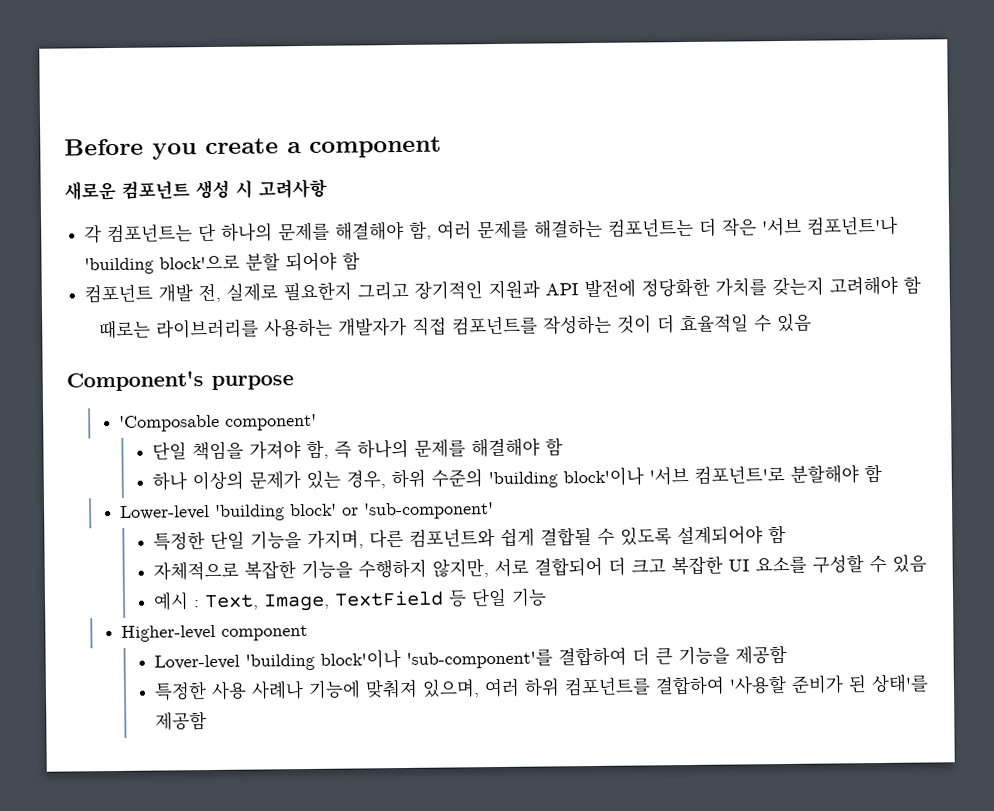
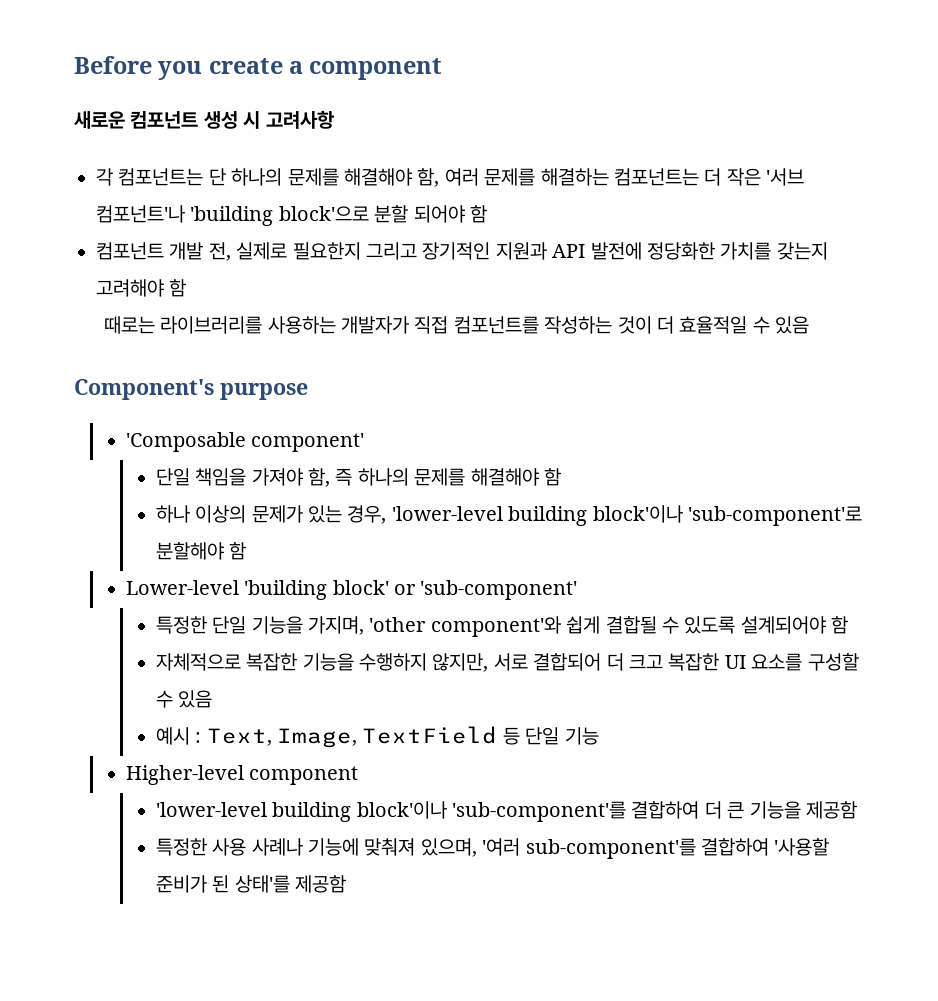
- 하나 이상의 문제가 있는 경우, 하위 수준의 'building block'이나 '서브 컴포넌트'로 분할해야 함
+ 하나 이상의 문제가 있는 경우, 'lower-level building block'이나 'sub-component'로 분할해야 함
- 특정한 단일 기능을 가지며, 다른 컴포넌트와 쉽게 결합될 수 있도록 설계되어야 함
+ 특정한 단일 기능을 가지며, 'other component'와 쉽게 결합될 수 있도록 설계되어야 함
- Lover-level 'building block'이나 'sub-component'를 결합하여 더 큰 기능을 제공함
+ 'lower-level building block'이나 'sub-component'를 결합하여 더 큰 기능을 제공함
- 특정한 사용 사례나 기능에 맞춰져 있으며, 여러 하위 컴포넌트를 결합하여 '사용할 준비가 된 상태'를 제공함
+ 특정한 사용 사례나 기능에 맞춰져 있으며, '여러 sub-component'를 결합하여 '사용할 준비가 된 상태'를 제공함

